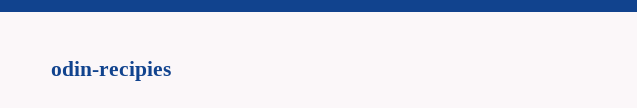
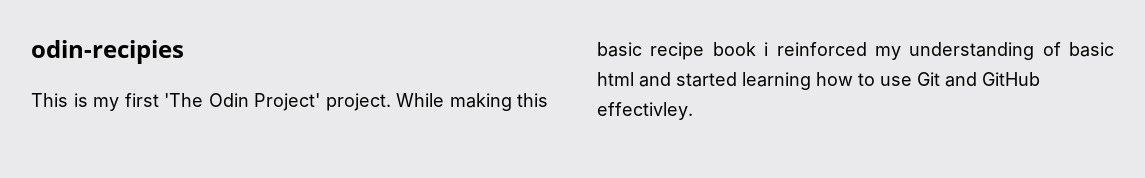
+ This is my first 'The Odin Project' project. While making this basic recipe book i reinforced my understanding of basic html and started learning how to use Git and GitHub effectivley.

